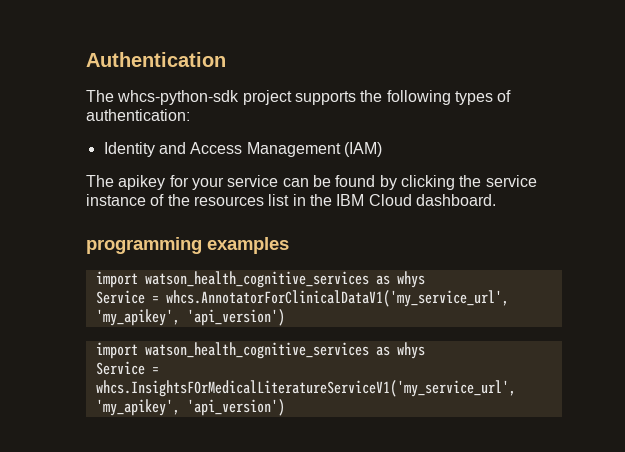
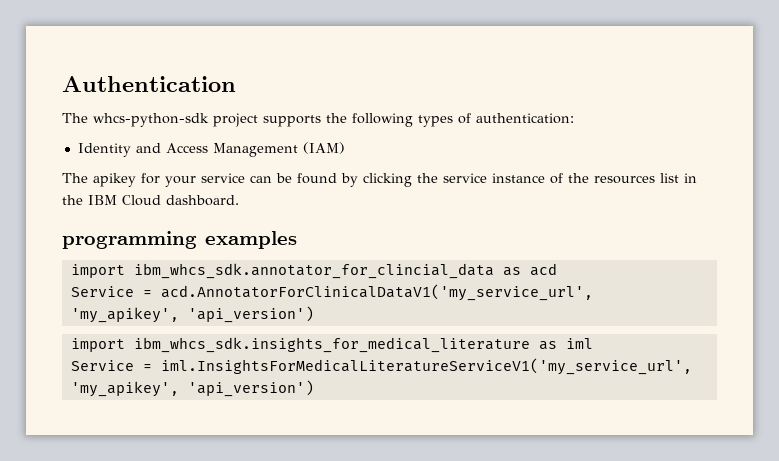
  programming examples
- import watson_health_cognitive_services as whys
- Service = whcs.AnnotatorForClinicalDataV1('my_service_url', 'my_apikey', 'api_version')
- import watson_health_cognitive_services as whys
- Service = whcs.InsightsFOrMedicalLiteratureServiceV1('my_service_url', 'my_apikey', 'api_version')
+ import ibm_whcs_sdk.annotator_for_clincial_data as acd
+ Service = acd.AnnotatorForClinicalDataV1('my_service_url', 'my_apikey', 'api_version')
+ import ibm_whcs_sdk.insights_for_medical_literature as iml
+ Service = iml.InsightsForMedicalLiteratureServiceV1('my_service_url', 'my_apikey', 'api_version')

